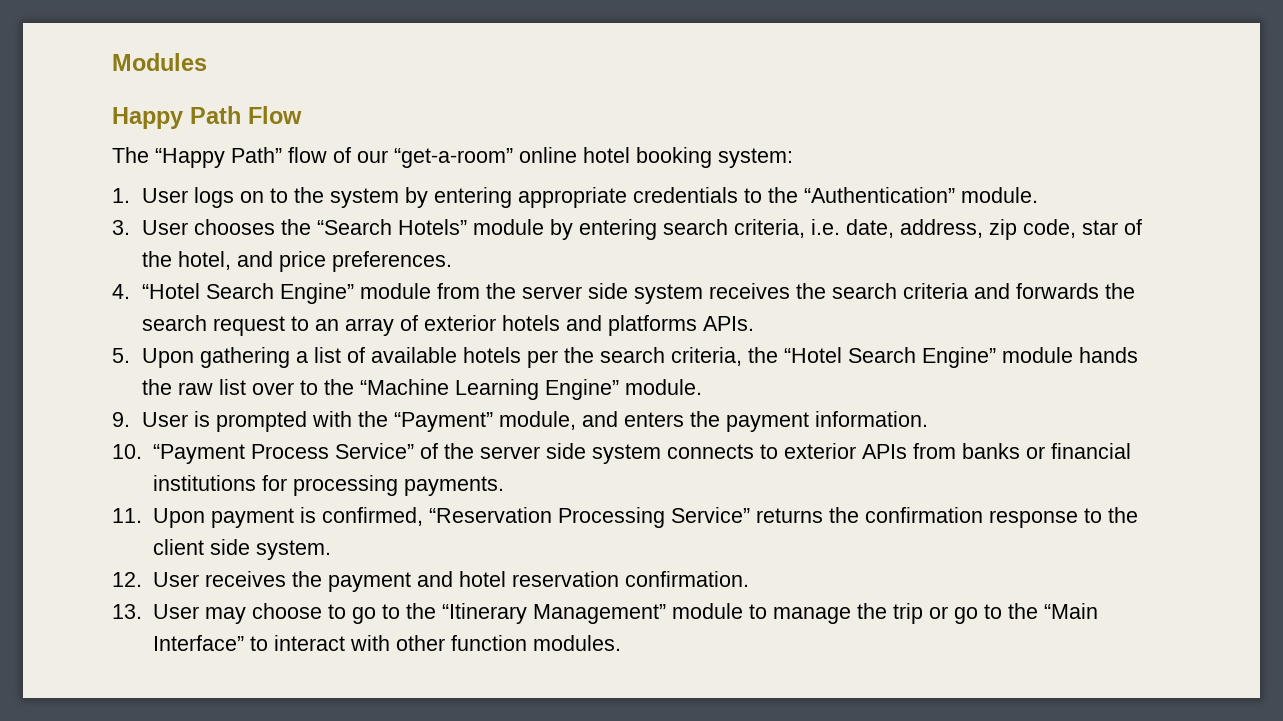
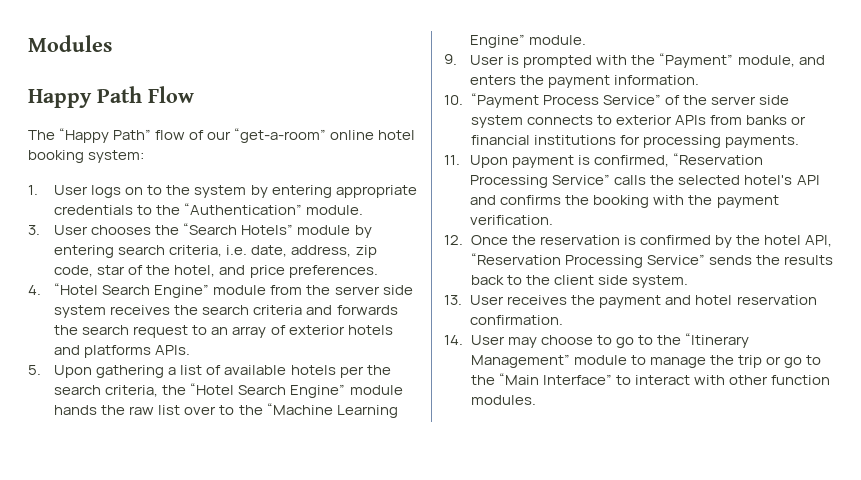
- 11. Upon payment is confirmed, “Reservation Processing Service” returns the confirmation response to the client side system.
+ 11. Upon payment is confirmed, “Reservation Processing Service” calls the selected hotel's API and confirms the booking with the payment verification.
+ 12. Once the reservation is confirmed by the hotel API, “Reservation Processing Service” sends the results back to the client side system.
- 12. User receives the payment and hotel reservation confirmation.
+ 13. User receives the payment and hotel reservation confirmation.
- 13. User may choose to go to the “Itinerary Management” module to manage the trip or go to the “Main Interface” to interact with other function modules.
+ 14. User may choose to go to the “Itinerary Management” module to manage the trip or go to the “Main Interface” to interact with other function modules.

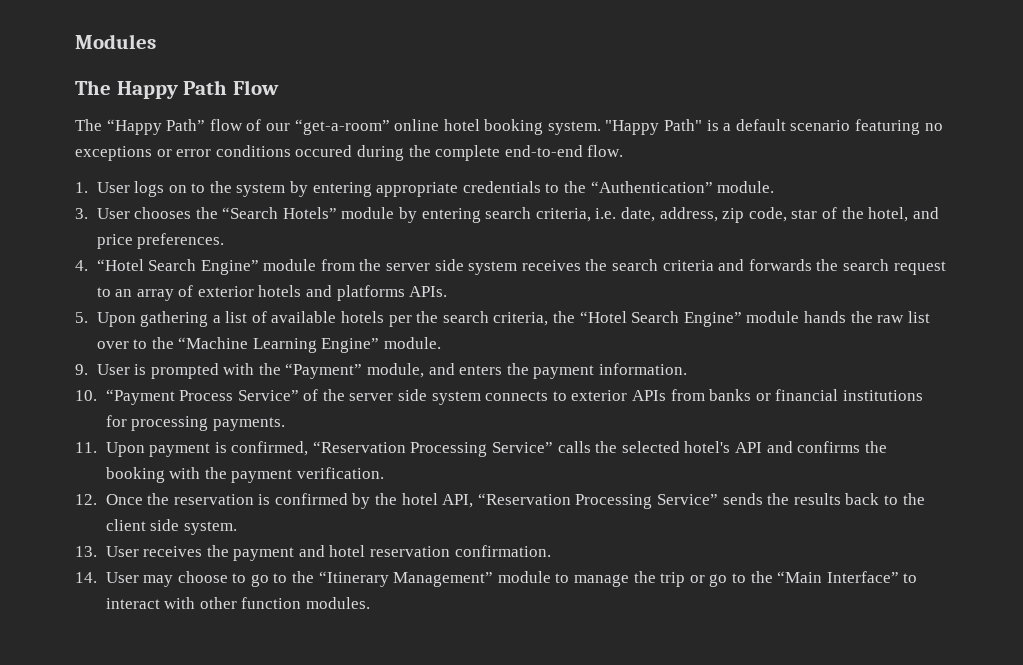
- Happy Path Flow
+ The Happy Path Flow
- The “Happy Path” flow of our “get-a-room” online hotel booking system:
+ The “Happy Path” flow of our “get-a-room” online hotel booking system. "Happy Path" is a default scenario featuring no exceptions or error conditions occured during the complete end-to-end flow.

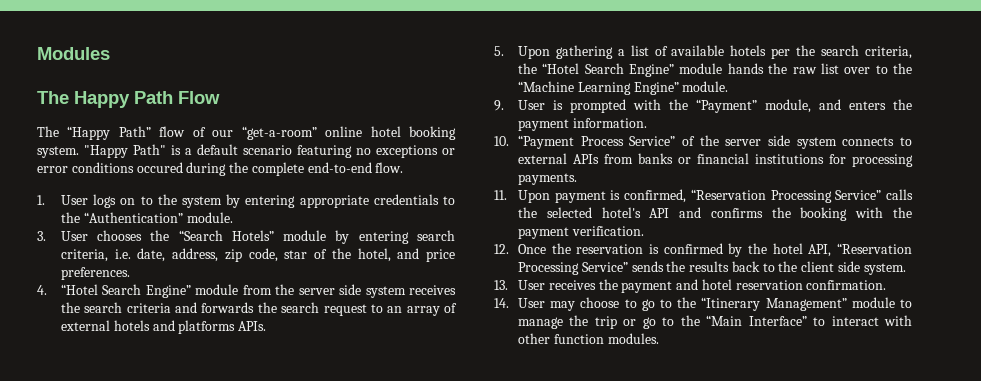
- 4. “Hotel Search Engine” module from the server side system receives the search criteria and forwards the search request to an array of exterior hotels and platforms APIs.
+ 4. “Hotel Search Engine” module from the server side system receives the search criteria and forwards the search request to an array of external hotels and platforms APIs.
- 10. “Payment Process Service” of the server side system connects to exterior APIs from banks or financial institutions for processing payments.
+ 10. “Payment Process Service” of the server side system connects to external APIs from banks or financial institutions for processing payments.

